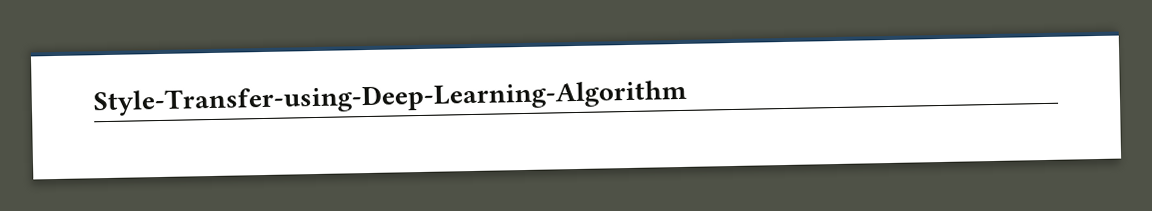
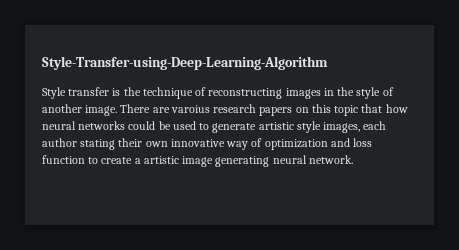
+ Style transfer is the technique of reconstructing images in the style of another image. There are varoius research papers on this topic that how neural networks could be used to generate artistic style images, each author stating their own innovative way of optimization and loss function to create a artistic image generating neural network.

